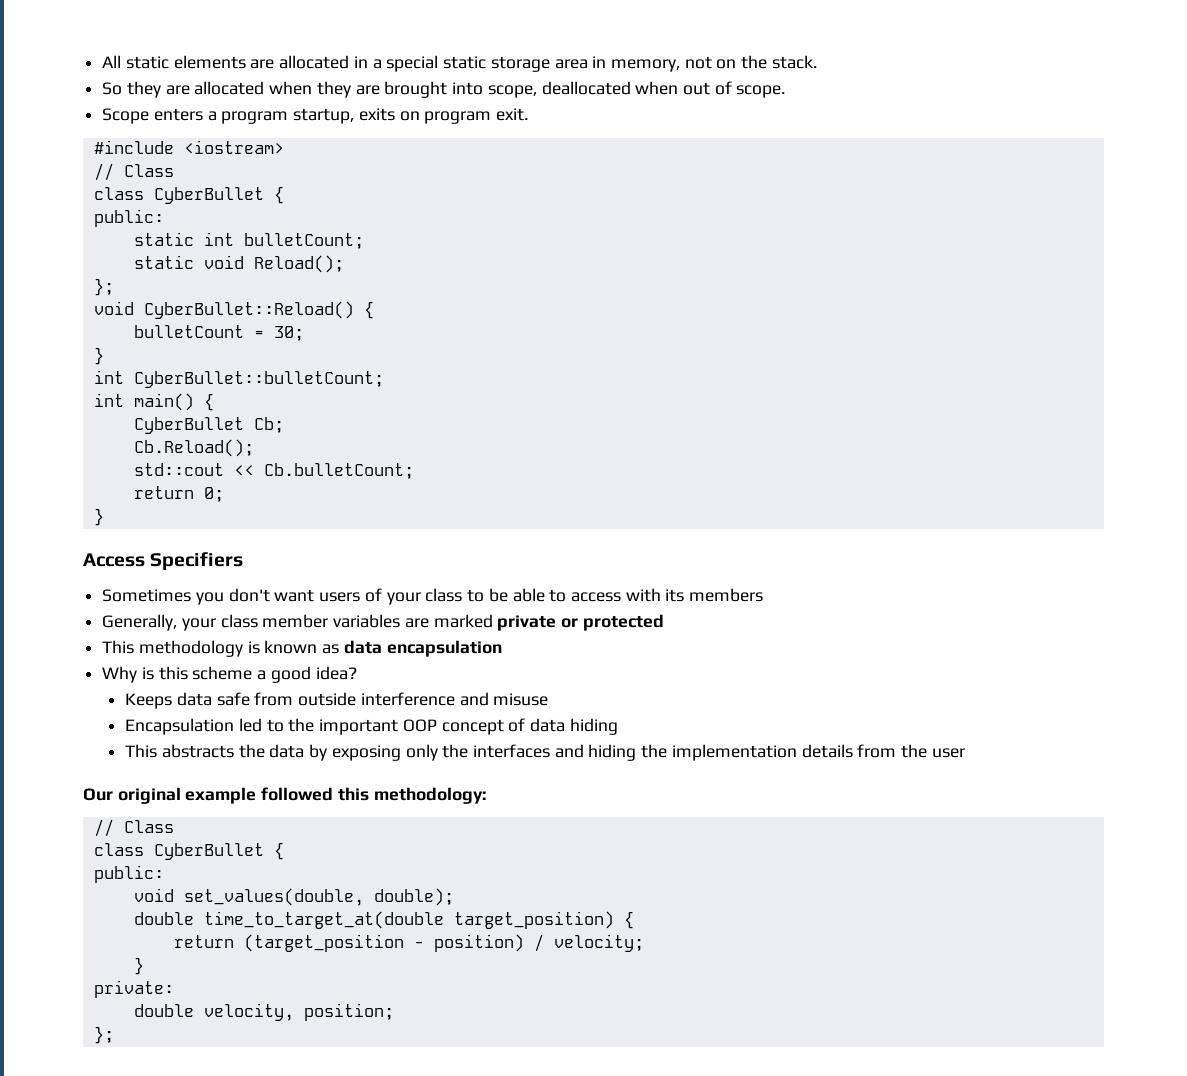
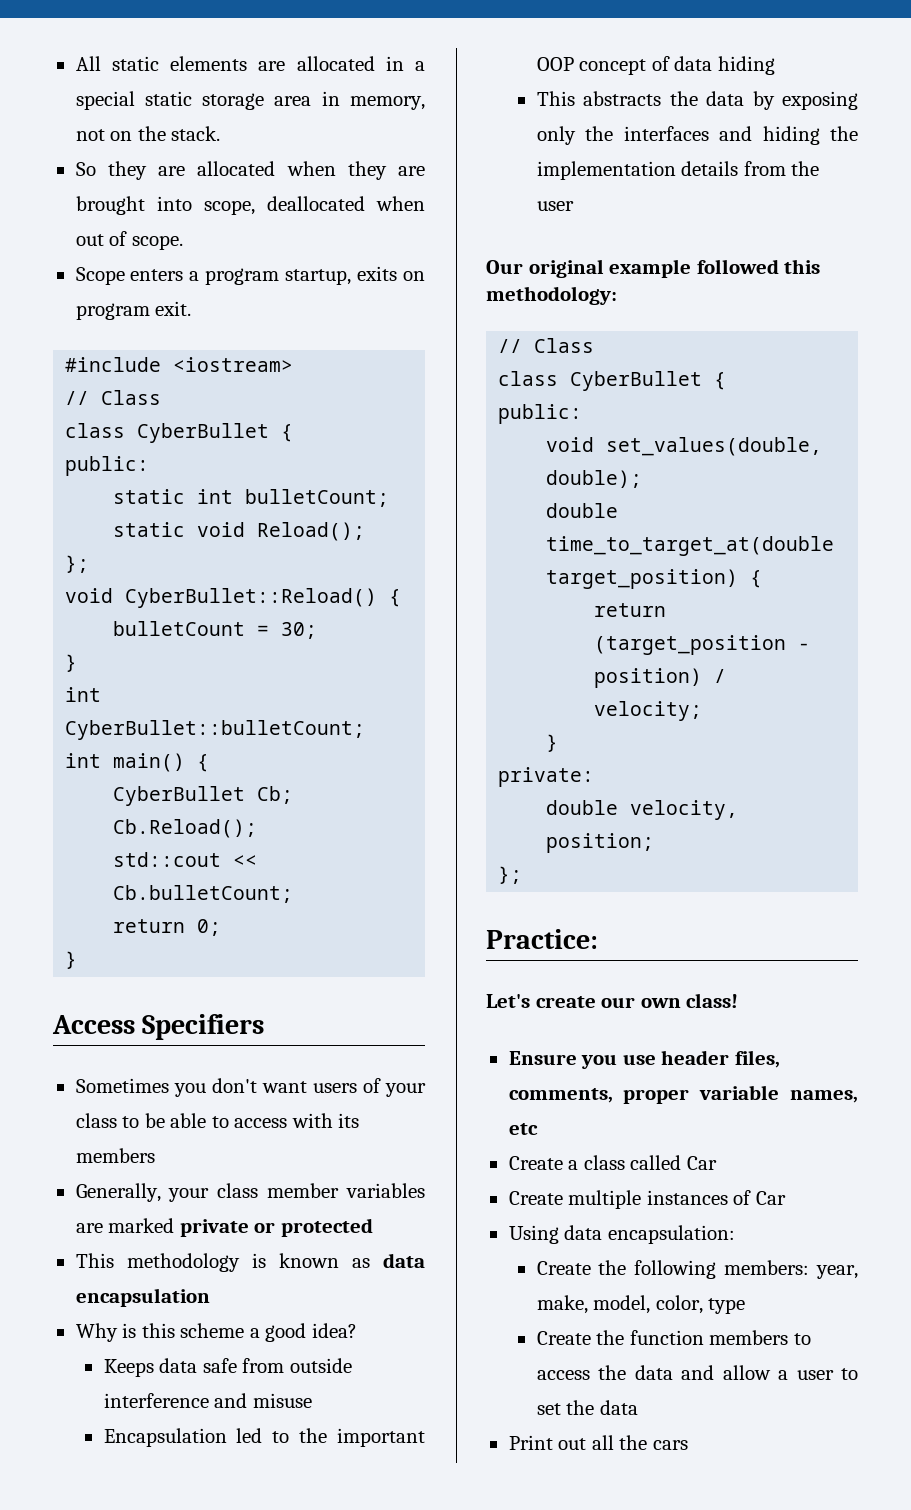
+ Practice:
+ Let's create our own class!
+ Ensure you use header files, comments, proper variable names, etc
+ Create a class called Car
+ Create multiple instances of Car
+ Using data encapsulation:
+ Create the following members: year, make, model, color, type
+ Create the function members to access the data and allow a user to set the data
+ Print out all the cars

